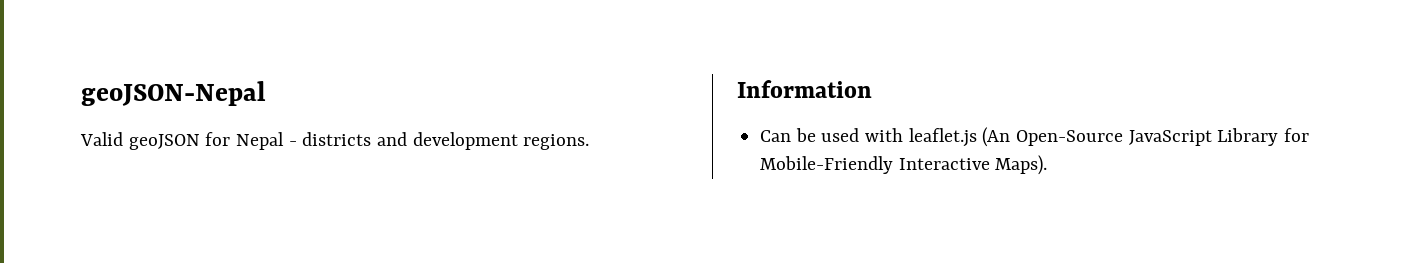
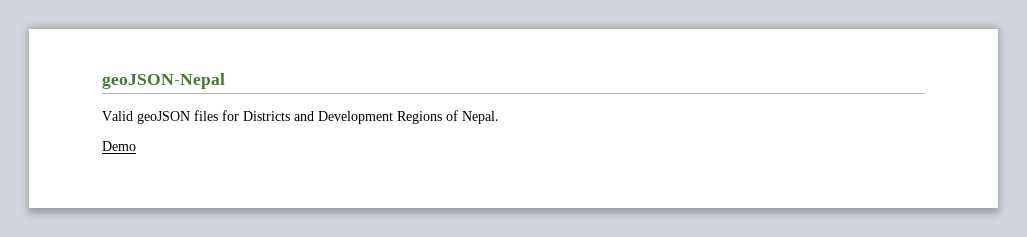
- Valid geoJSON for Nepal - districts and development regions.
- Information
- Can be used with leaflet.js (An Open-Source JavaScript Library for Mobile-Friendly Interactive Maps).
+ Valid geoJSON files for Districts and Development Regions of Nepal.
+ Demo

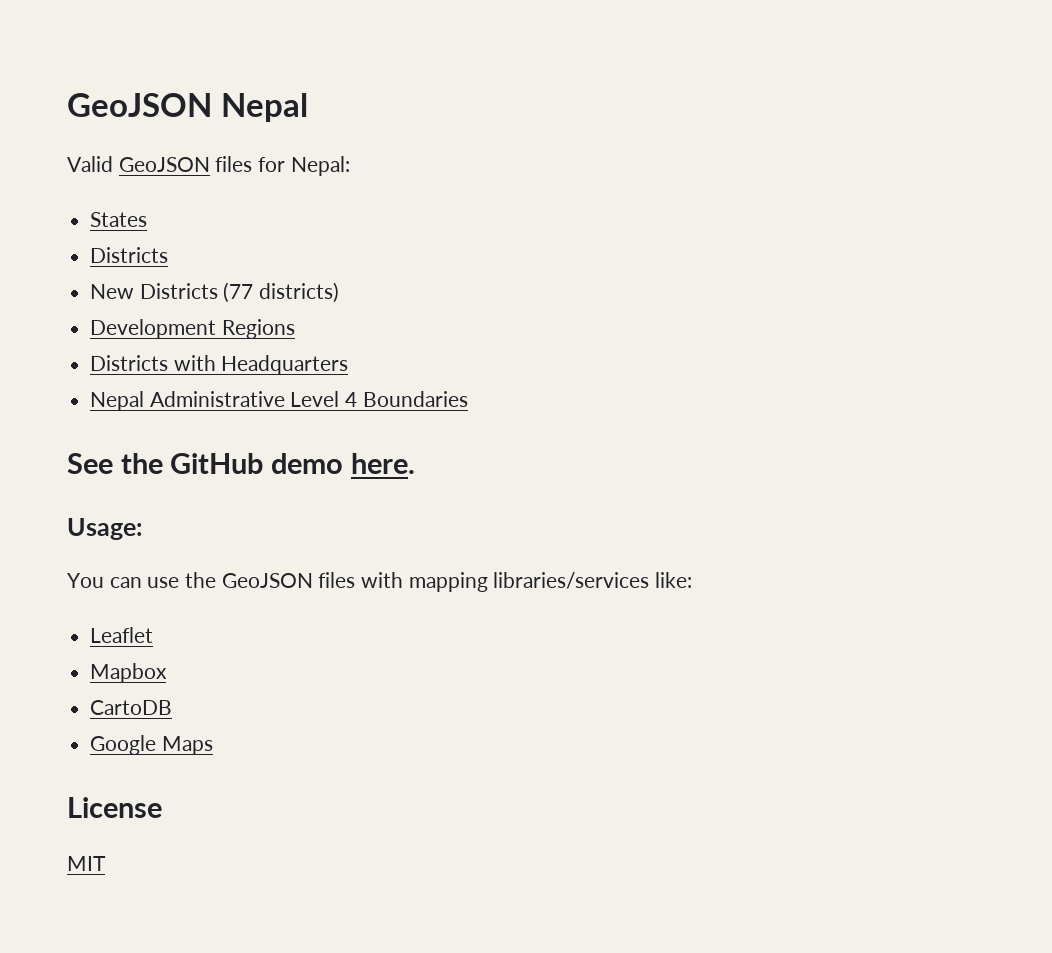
- geoJSON-Nepal
+ GeoJSON Nepal
- Valid geoJSON files for Districts and Development Regions of Nepal.
- Demo
+ Valid GeoJSON files for Nepal:
+ States
+ Districts
+ New Districts (77 districts)
+ Development Regions
+ Districts with Headquarters
+ Nepal Administrative Level 4 Boundaries
+ See the GitHub demo here.
+ Usage:
+ You can use the GeoJSON files with mapping libraries/services like:
+ Leaflet
+ Mapbox
+ CartoDB
+ Google Maps
+ License
+ MIT

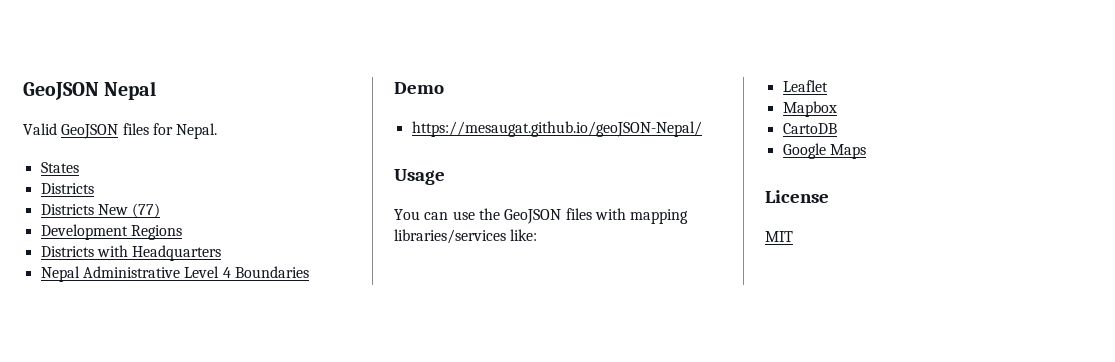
- Valid GeoJSON files for Nepal:
+ Valid GeoJSON files for Nepal.
- New Districts (77 districts)
+ Districts New (77)
- See the GitHub demo here.
- Usage:
+ Demo
+ https://mesaugat.github.io/geoJSON-Nepal/
+ Usage

